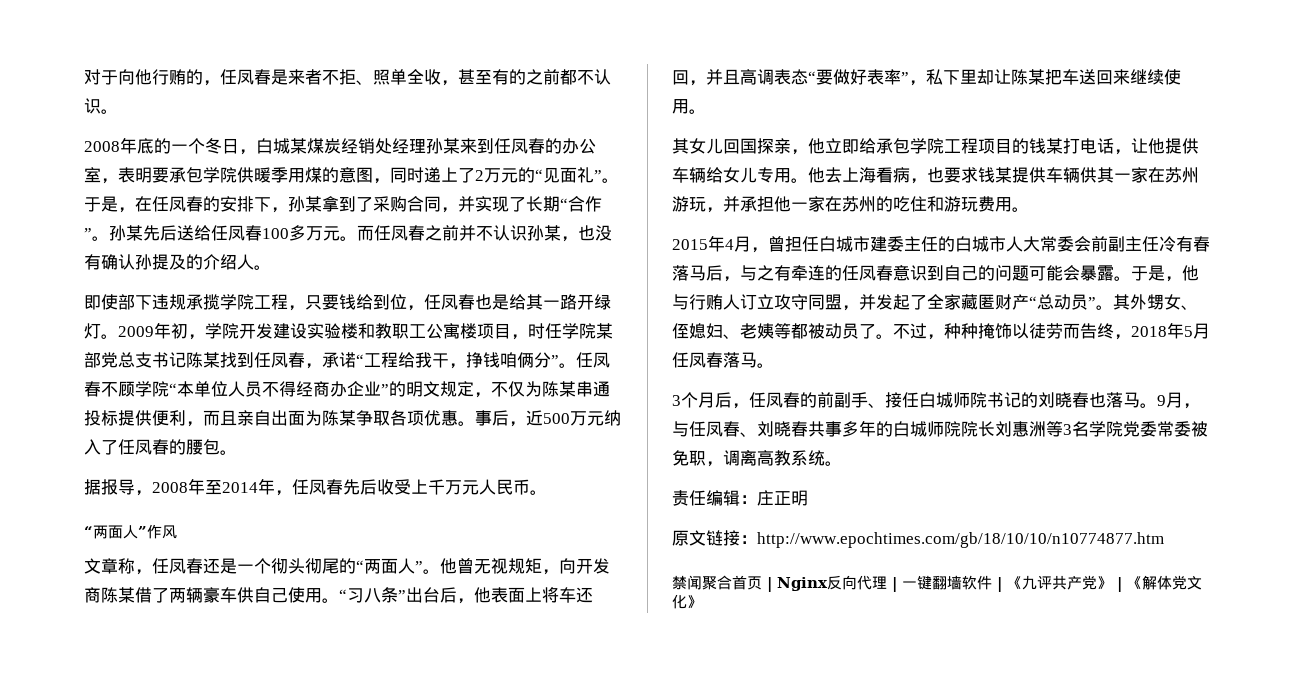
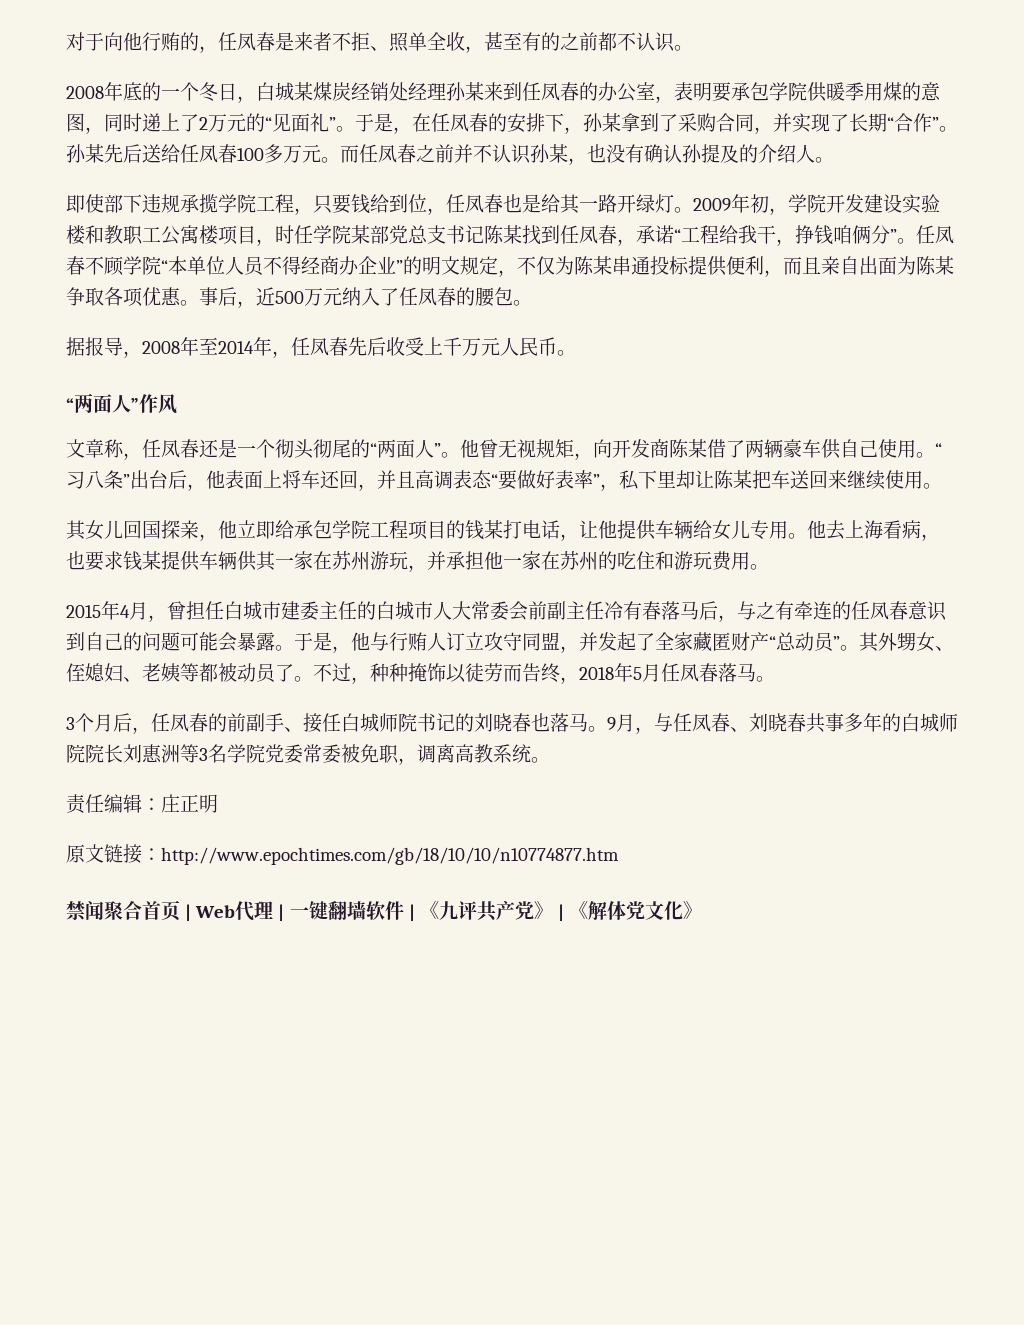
- 禁闻聚合首页 | Nginx反向代理 | 一键翻墙软件 | 《九评共产党》 | 《解体党文化》
+ 禁闻聚合首页 | Web代理 | 一键翻墙软件 | 《九评共产党》 | 《解体党文化》

